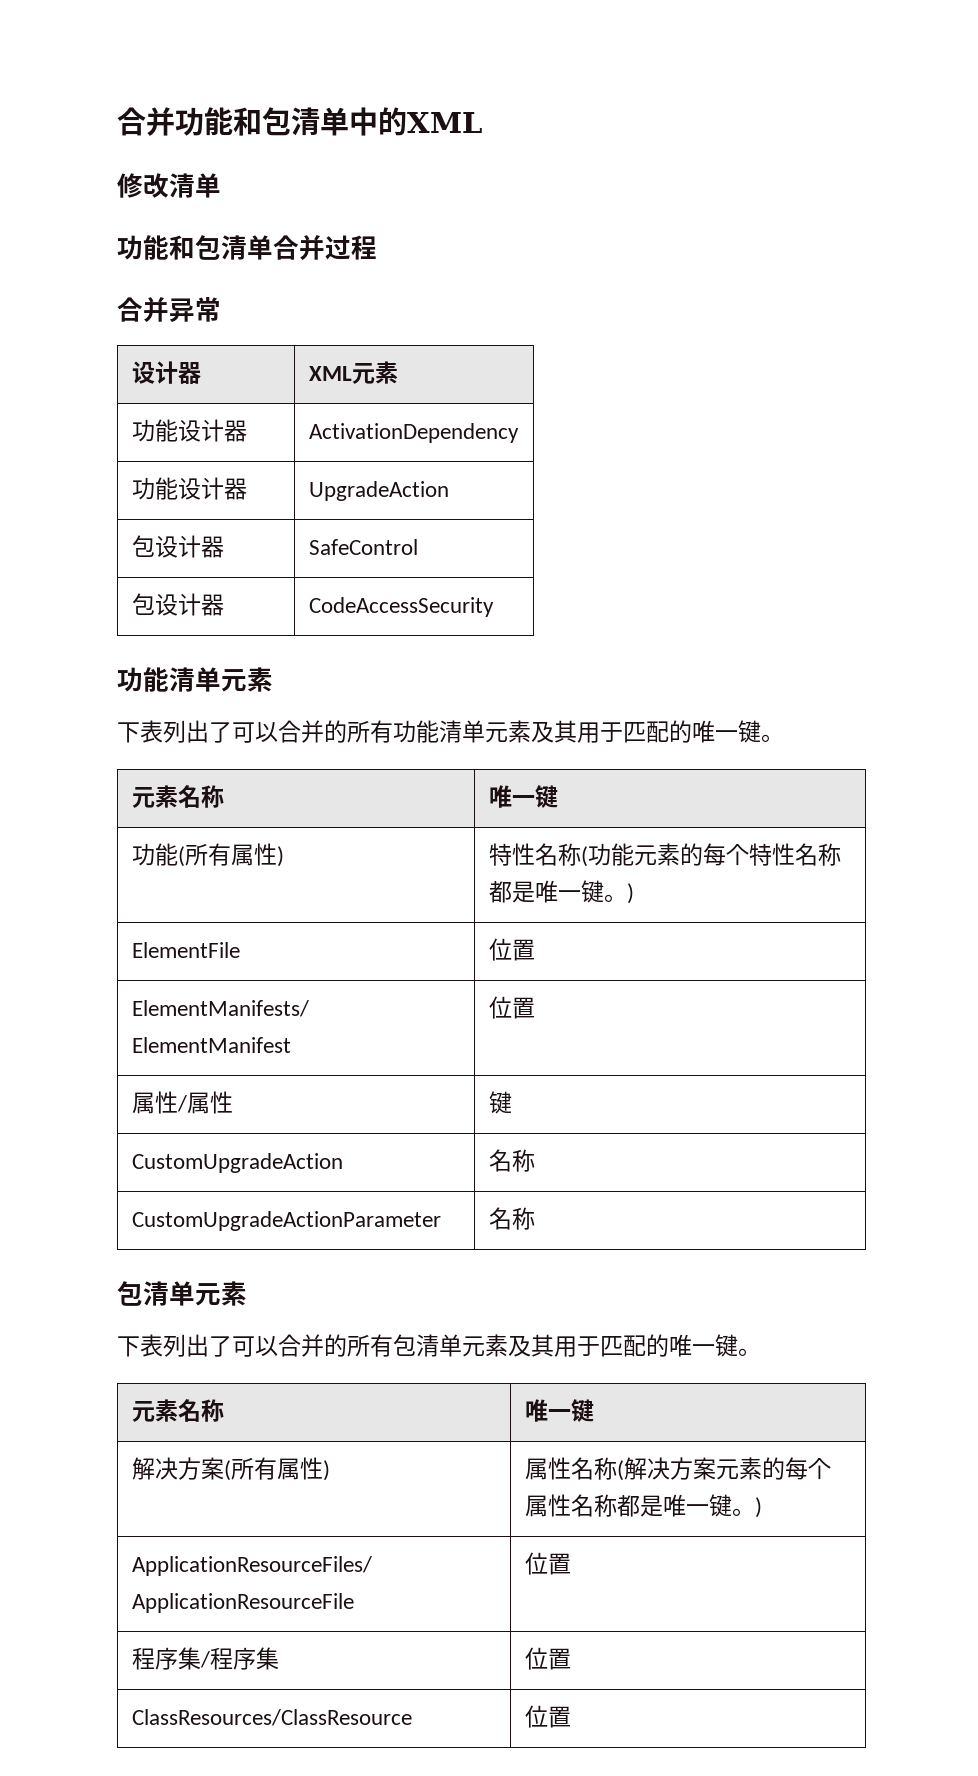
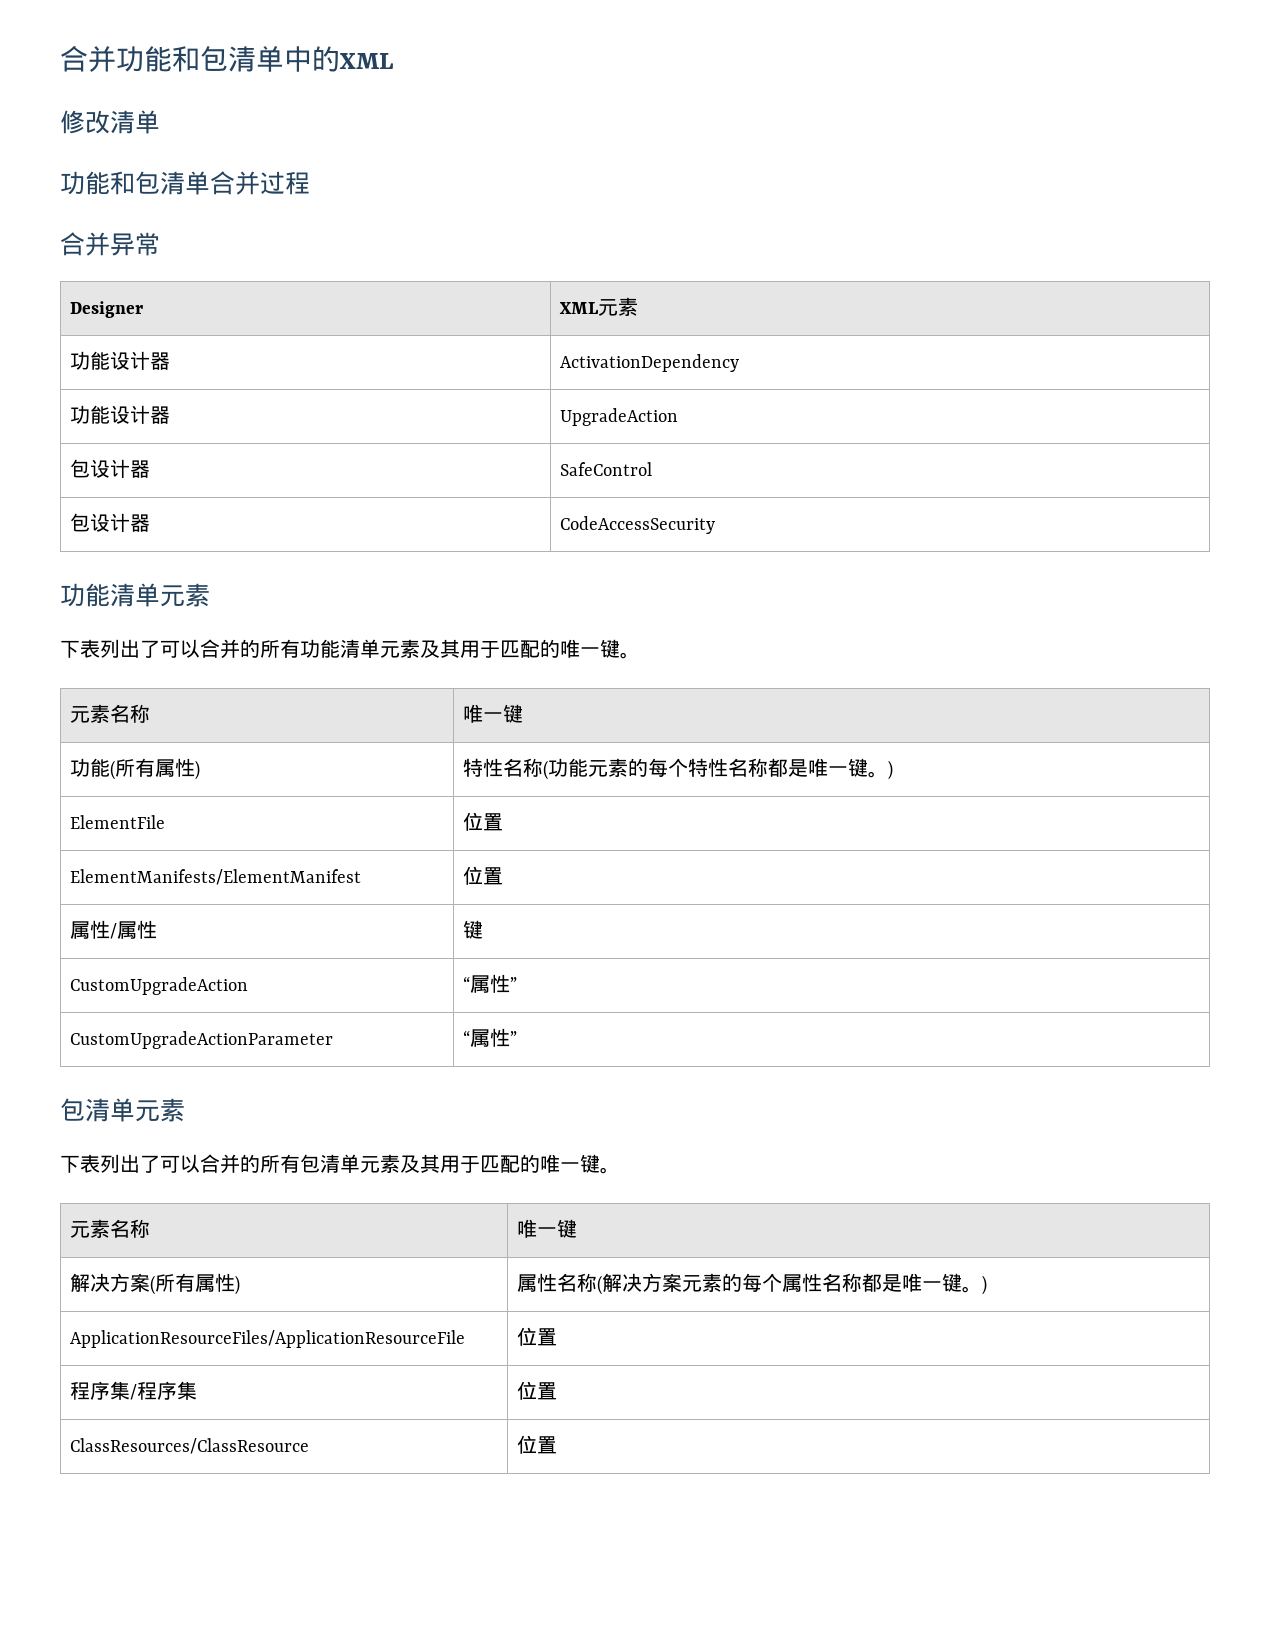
- 设计器 | XML元素
+ Designer | XML元素
- CustomUpgradeAction | 名称
- CustomUpgradeActionParameter | 名称
+ CustomUpgradeAction | “属性”
+ CustomUpgradeActionParameter | “属性”

